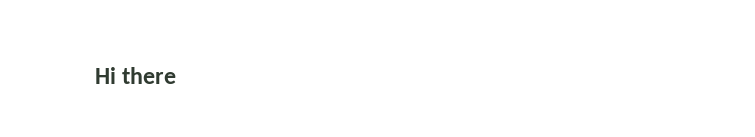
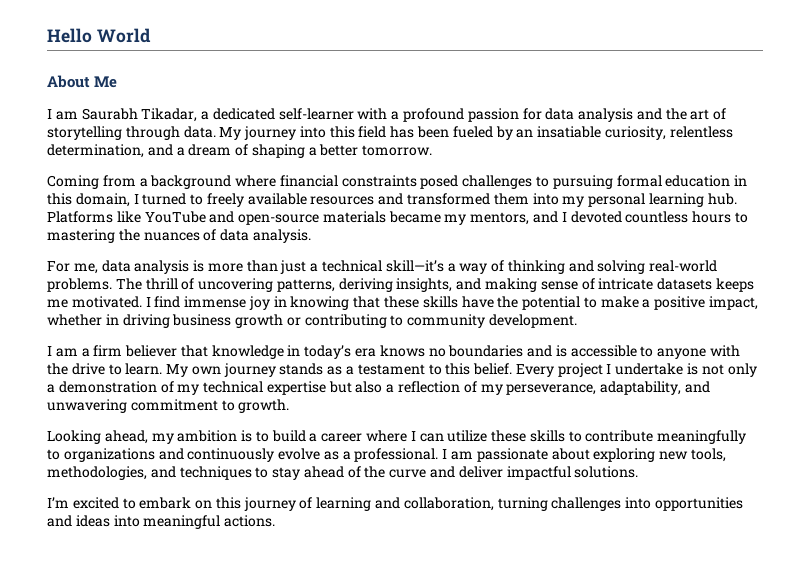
- Hi there
+ Hello World
+ About Me
+ I am Saurabh Tikadar, a dedicated self-learner with a profound passion for data analysis and the art of storytelling through data. My journey into this field has been fueled by an insatiable curiosity, relentless determination, and a dream of shaping a better tomorrow.
+ Coming from a background where financial constraints posed challenges to pursuing formal education in this domain, I turned to freely available resources and transformed them into my personal learning hub. Platforms like YouTube and open-source materials became my mentors, and I devoted countless hours to mastering the nuances of data analysis.
+ For me, data analysis is more than just a technical skill—it’s a way of thinking and solving real-world problems. The thrill of uncovering patterns, deriving insights, and making sense of intricate datasets keeps me motivated. I find immense joy in knowing that these skills have the potential to make a positive impact, whether in driving business growth or contributing to community development.
+ I am a firm believer that knowledge in today’s era knows no boundaries and is accessible to anyone with the drive to learn. My own journey stands as a testament to this belief. Every project I undertake is not only a demonstration of my technical expertise but also a reflection of my perseverance, adaptability, and unwavering commitment to growth.
+ Looking ahead, my ambition is to build a career where I can utilize these skills to contribute meaningfully to organizations and continuously evolve as a professional. I am passionate about exploring new tools, methodologies, and techniques to stay ahead of the curve and deliver impactful solutions.
+ I’m excited to embark on this journey of learning and collaboration, turning challenges into opportunities and ideas into meaningful actions.

